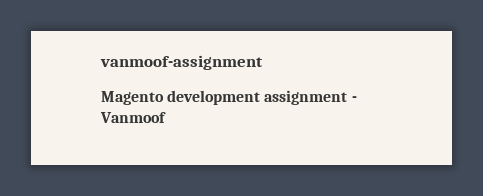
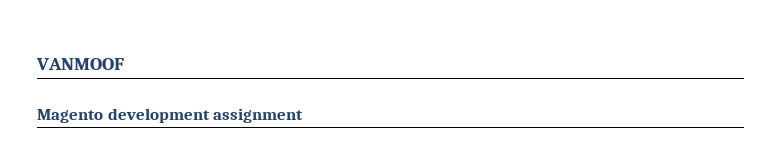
- vanmoof-assignment
+ VANMOOF
- Magento development assignment - Vanmoof
+ Magento development assignment

